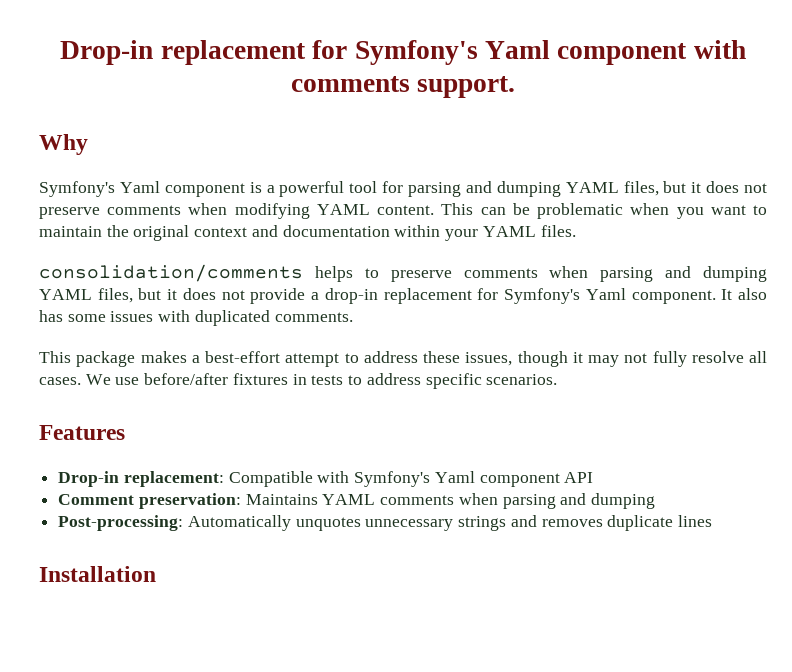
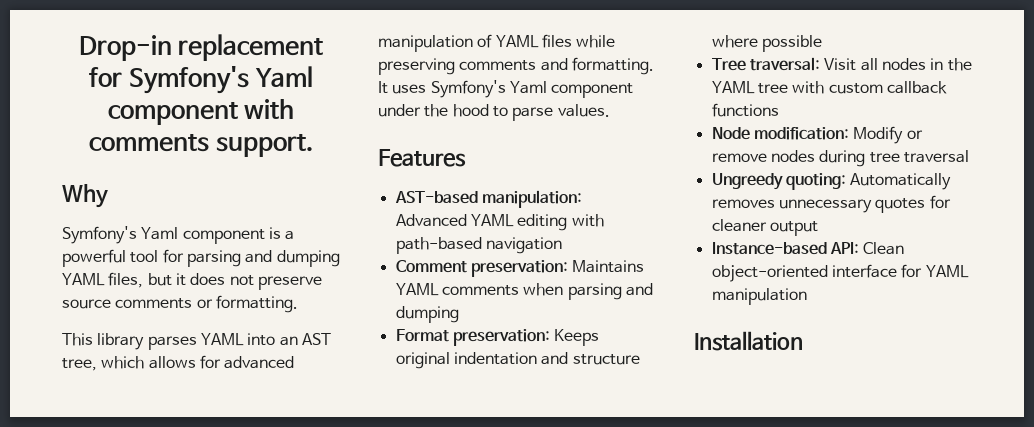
- Symfony's Yaml component is a powerful tool for parsing and dumping YAML files, but it does not preserve comments when modifying YAML content. This can be problematic when you want to maintain the original context and documentation within your YAML files.
- consolidation/comments helps to preserve comments when parsing and dumping YAML files, but it does not provide a drop-in replacement for Symfony's Yaml component. It also has some issues with duplicated comments.
- This package makes a best-effort attempt to address these issues, though it may not fully resolve all cases. We use before/after fixtures in tests to address specific scenarios.
+ Symfony's Yaml component is a powerful tool for parsing and dumping YAML files, but it does not preserve source comments or formatting.
+ This library parses YAML into an AST tree, which allows for advanced manipulation of YAML files while preserving comments and formatting. It uses Symfony's Yaml component under the hood to parse values.
  Features
- Drop-in replacement: Compatible with Symfony's Yaml component API
+ AST-based manipulation: Advanced YAML editing with path-based navigation
- Post-processing: Automatically unquotes unnecessary strings and removes duplicate lines
+ Format preservation: Keeps original indentation and structure where possible
+ Tree traversal: Visit all nodes in the YAML tree with custom callback functions
+ Node modification: Modify or remove nodes during tree traversal
+ Ungreedy quoting: Automatically removes unnecessary quotes for cleaner output
+ Instance-based API: Clean object-oriented interface for YAML manipulation

